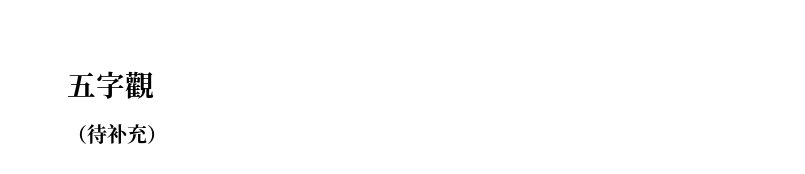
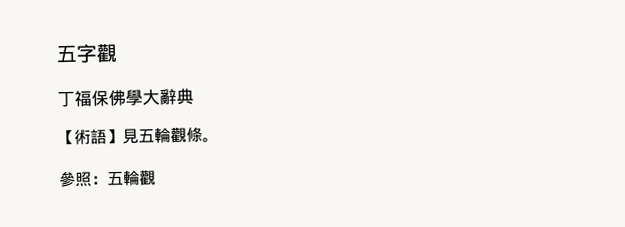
- （待补充）
+ 丁福保佛學大辭典
+ 【術語】見五輪觀條。
+ 參照：五輪觀

